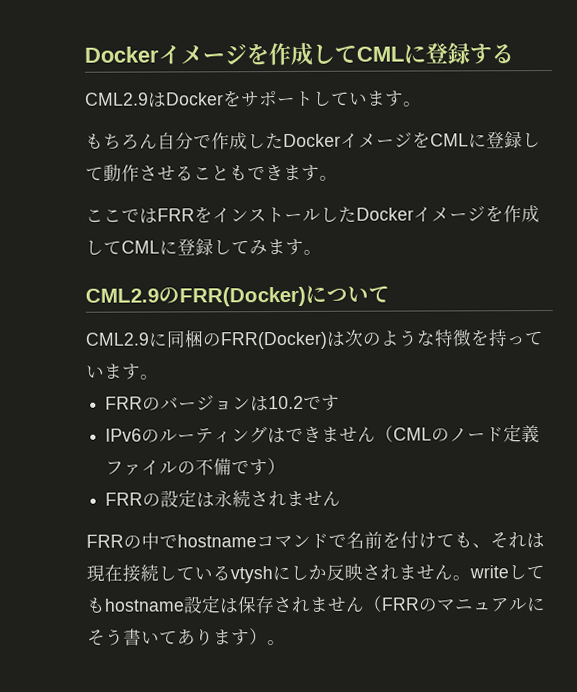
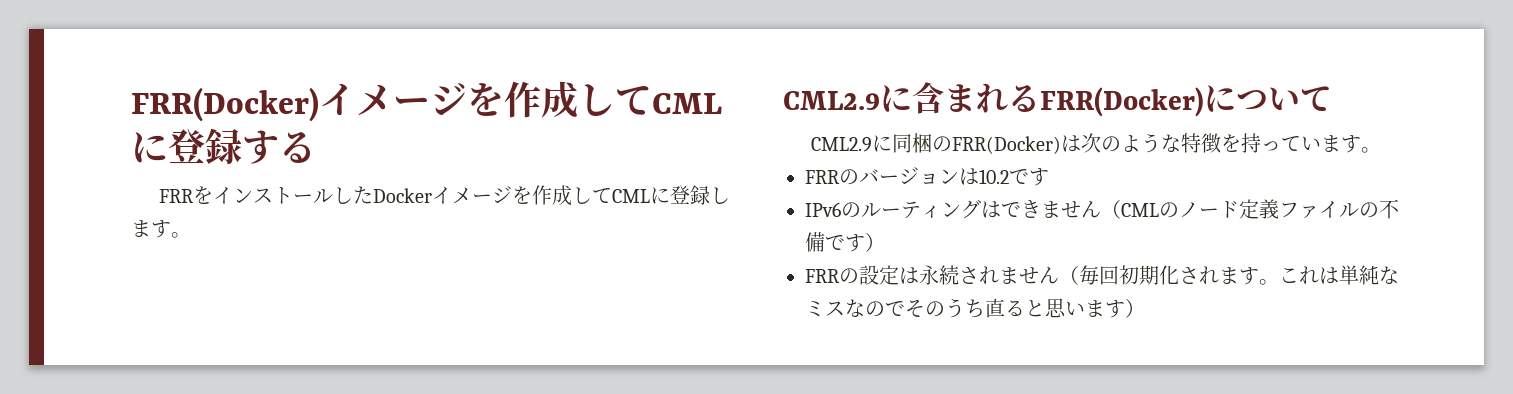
- Dockerイメージを作成してCMLに登録する
+ FRR(Docker)イメージを作成してCMLに登録する
- CML2.9はDockerをサポートしています。
- もちろん自分で作成したDockerイメージをCMLに登録して動作させることもできます。
- ここではFRRをインストールしたDockerイメージを作成してCMLに登録してみます。
+ FRRをインストールしたDockerイメージを作成してCMLに登録します。
- CML2.9のFRR(Docker)について
+ CML2.9に含まれるFRR(Docker)について
- FRRの設定は永続されません
- FRRの中でhostnameコマンドで名前を付けても、それは現在接続しているvtyshにしか反映されません。writeしてもhostname設定は保存されません（FRRのマニュアルにそう書いてあります）。
+ FRRの設定は永続されません（毎回初期化されます。これは単純なミスなのでそのうち直ると思います）

